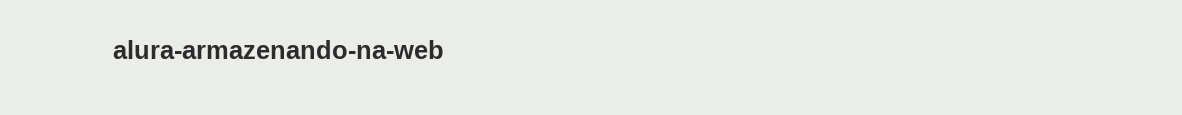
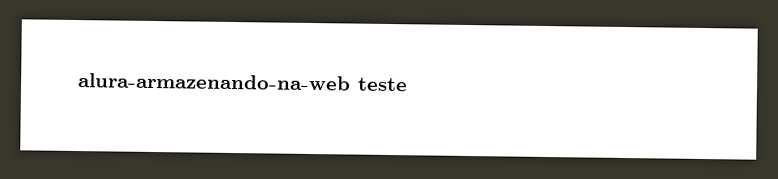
- alura-armazenando-na-web
+ alura-armazenando-na-web teste

